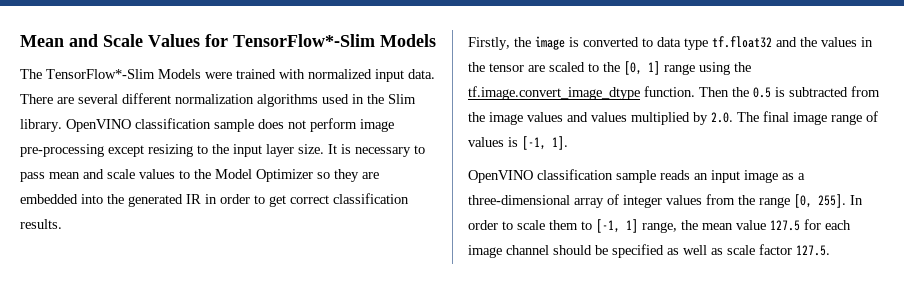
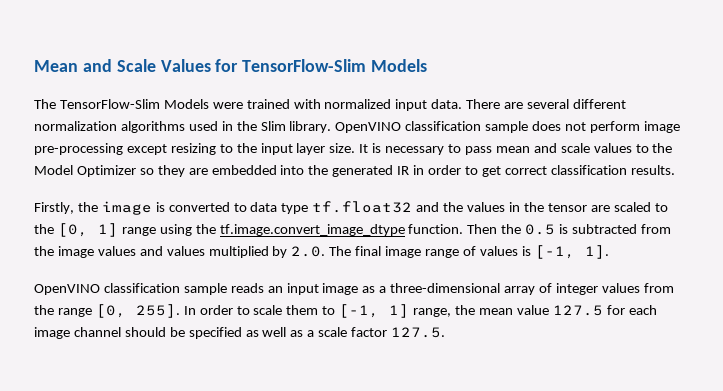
- Mean and Scale Values for TensorFlow*-Slim Models
+ Mean and Scale Values for TensorFlow-Slim Models
- The TensorFlow*-Slim Models were trained with normalized input data.
+ The TensorFlow-Slim Models were trained with normalized input data.
- In order to scale them to [-1, 1] range, the mean value 127.5 for each image channel should be specified as well as scale factor 127.5.
+ In order to scale them to [-1, 1] range, the mean value 127.5 for each image channel should be specified as well as a scale factor 127.5.

